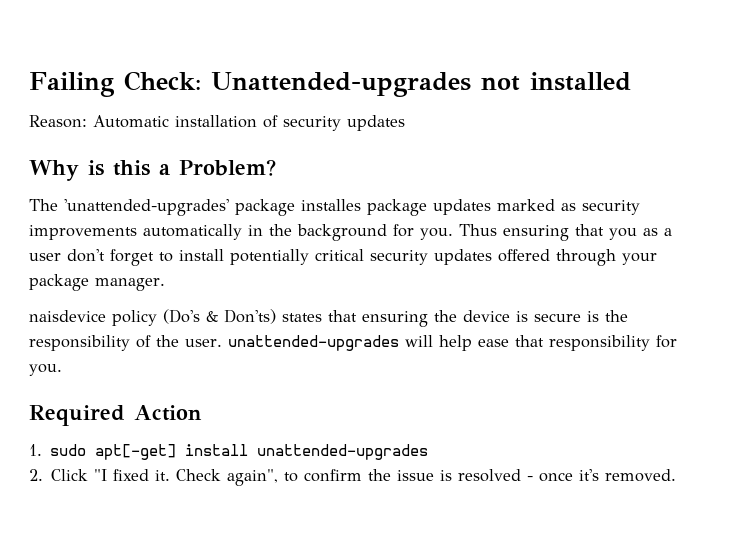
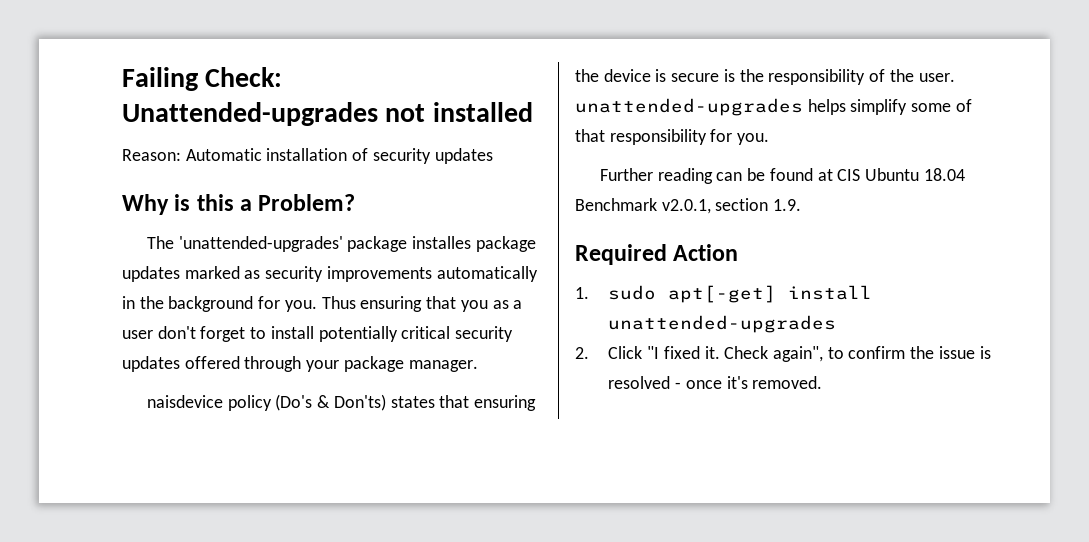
- naisdevice policy (Do's & Don'ts) states that ensuring the device is secure is the responsibility of the user. unattended-upgrades will help ease that responsibility for you.
+ naisdevice policy (Do's & Don'ts) states that ensuring the device is secure is the responsibility of the user. unattended-upgrades helps simplify some of that responsibility for you.
+ Further reading can be found at CIS Ubuntu 18.04 Benchmark v2.0.1, section 1.9.

